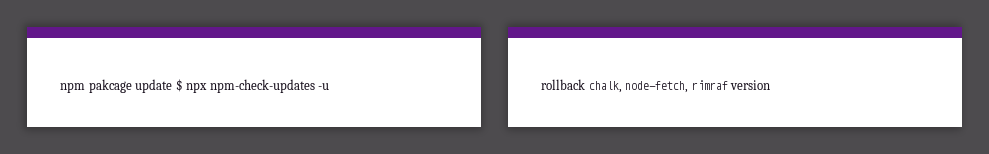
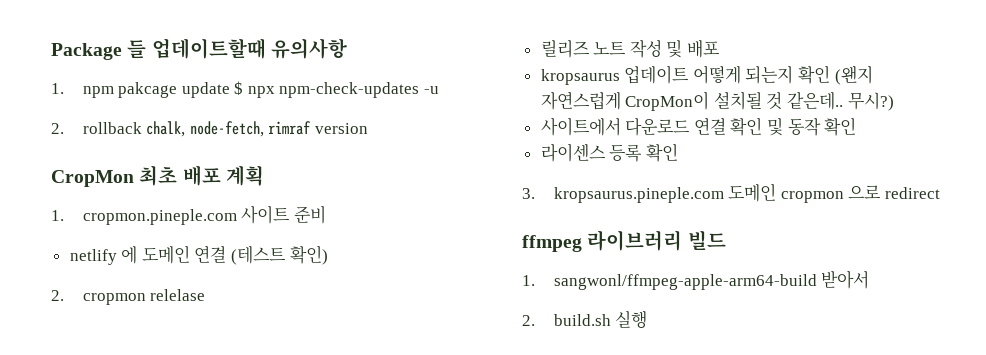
- npm pakcage update $ npx npm-check-updates -u
+ Package 들 업데이트할때 유의사항
+ 1. npm pakcage update $ npx npm-check-updates -u
- rollback chalk, node-fetch, rimraf version
+ 2. rollback chalk, node-fetch, rimraf version
+ CropMon 최초 배포 계획
+ 1. cropmon.pineple.com 사이트 준비
+ netlify 에 도메인 연결 (테스트 확인)
+ 2. cropmon relelase
+ 릴리즈 노트 작성 및 배포
+ kropsaurus 업데이트 어떻게 되는지 확인 (왠지 자연스럽게 CropMon이 설치될 것 같은데.. 무시?)
+ 사이트에서 다운로드 연결 확인 및 동작 확인
+ 라이센스 등록 확인
+ 3. kropsaurus.pineple.com 도메인 cropmon 으로 redirect
+ ffmpeg 라이브러리 빌드
+ 1. sangwonl/ffmpeg-apple-arm64-build 받아서
+ 2. build.sh 실행

